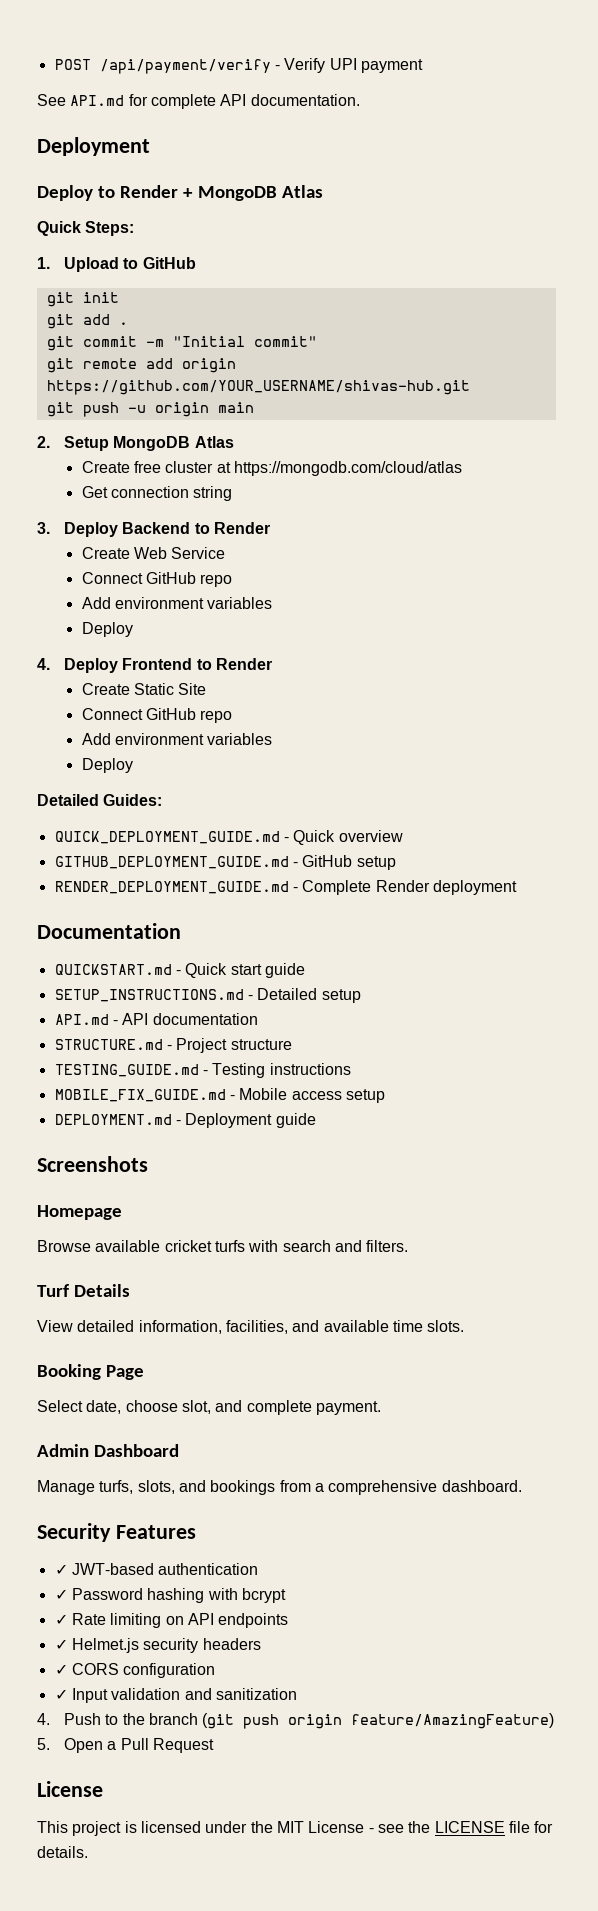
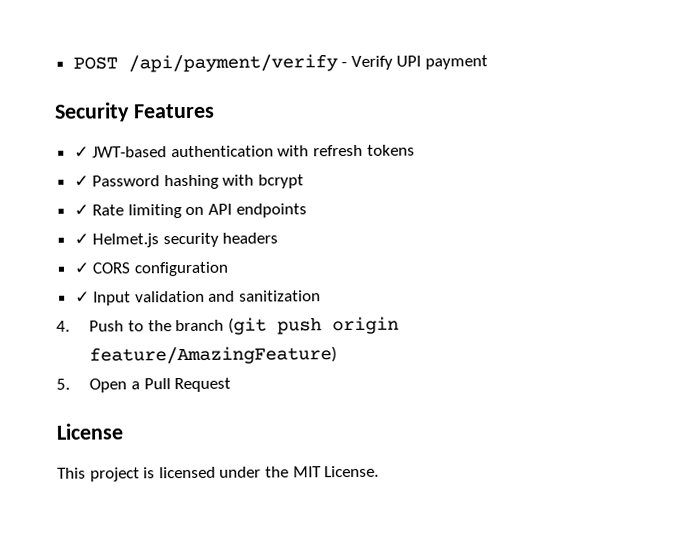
- See API.md for complete API documentation.
- Deployment
- Deploy to Render + MongoDB Atlas
- Quick Steps:
- 1. Upload to GitHub
- git init
- git add .
- git commit -m "Initial commit"
- git remote add origin https://github.com/YOUR_USERNAME/shivas-hub.git
- git push -u origin main
- 2. Setup MongoDB Atlas
- Create free cluster at https://mongodb.com/cloud/atlas
- Get connection string
- 3. Deploy Backend to Render
- Create Web Service
- Connect GitHub repo
- Add environment variables
- Deploy
- 4. Deploy Frontend to Render
- Create Static Site
- Connect GitHub repo
- Add environment variables
- Deploy
- Detailed Guides:
- QUICK_DEPLOYMENT_GUIDE.md - Quick overview
- GITHUB_DEPLOYMENT_GUIDE.md - GitHub setup
- RENDER_DEPLOYMENT_GUIDE.md - Complete Render deployment
- Documentation
- QUICKSTART.md - Quick start guide
- SETUP_INSTRUCTIONS.md - Detailed setup
- API.md - API documentation
- STRUCTURE.md - Project structure
- TESTING_GUIDE.md - Testing instructions
- MOBILE_FIX_GUIDE.md - Mobile access setup
- DEPLOYMENT.md - Deployment guide
- Screenshots
- Homepage
- Browse available cricket turfs with search and filters.
- Turf Details
- View detailed information, facilities, and available time slots.
- Booking Page
- Select date, choose slot, and complete payment.
- Admin Dashboard
- Manage turfs, slots, and bookings from a comprehensive dashboard.
- ✓ JWT-based authentication
+ ✓ JWT-based authentication with refresh tokens
- This project is licensed under the MIT License - see the LICENSE file for details.
+ This project is licensed under the MIT License.

